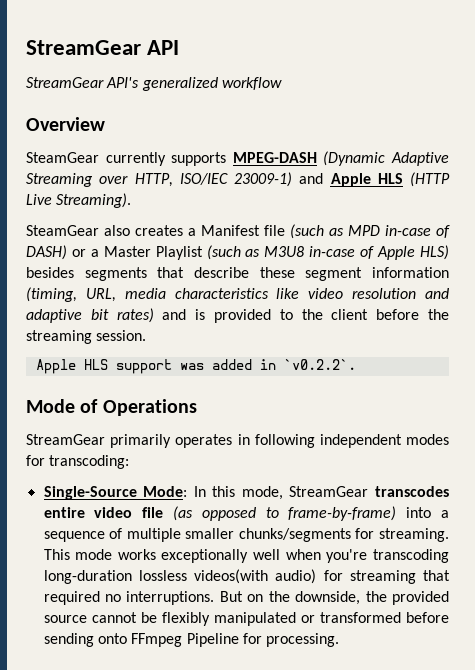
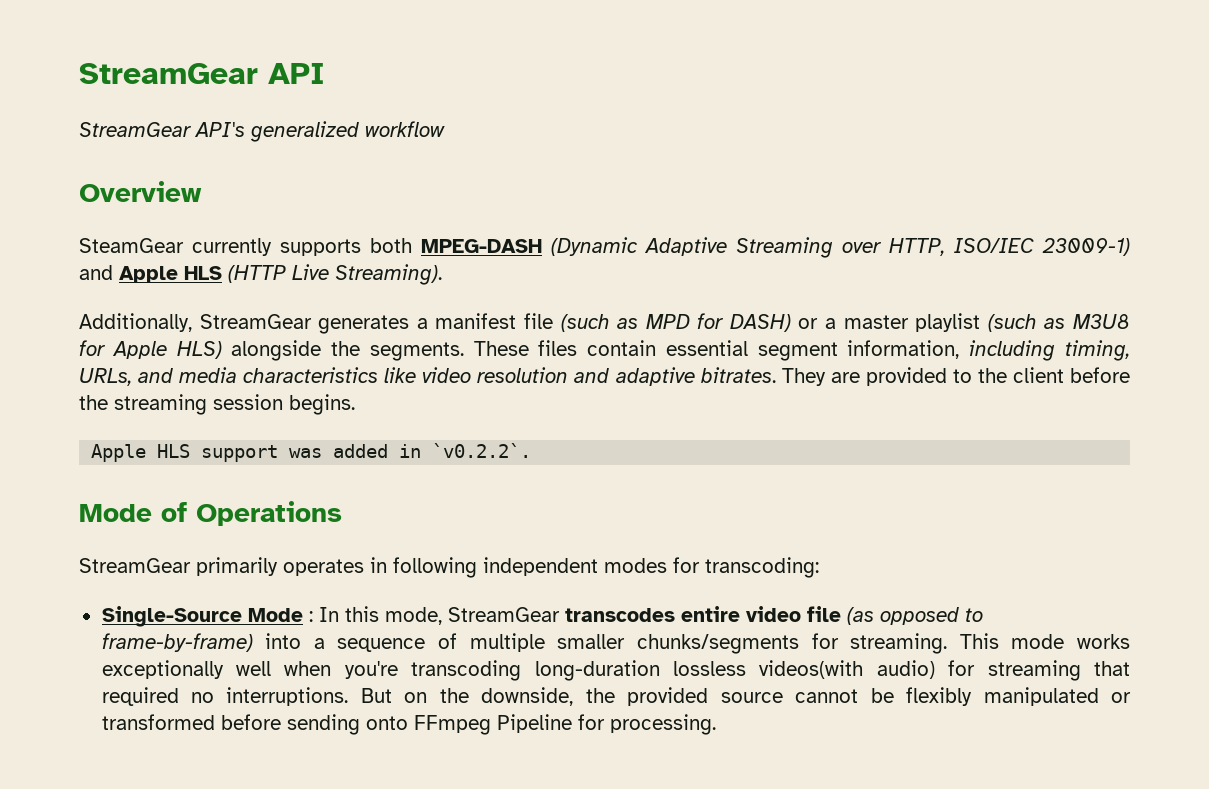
- SteamGear currently supports MPEG-DASH (Dynamic Adaptive Streaming over HTTP, ISO/IEC 23009-1) and Apple HLS (HTTP Live Streaming).
+ SteamGear currently supports both MPEG-DASH (Dynamic Adaptive Streaming over HTTP, ISO/IEC 23009-1) and Apple HLS (HTTP Live Streaming).
- SteamGear also creates a Manifest file (such as MPD in-case of DASH) or a Master Playlist (such as M3U8 in-case of Apple HLS) besides segments that describe these segment information (timing, URL, media characteristics like video resolution and adaptive bit rates) and is provided to the client before the streaming session.
+ Additionally, StreamGear generates a manifest file (such as MPD for DASH) or a master playlist (such as M3U8 for Apple HLS) alongside the segments. These files contain essential segment information, including timing, URLs, and media characteristics like video resolution and adaptive bitrates. They are provided to the client before the streaming session begins.
- Single-Source Mode: In this mode, StreamGear transcodes entire video file (as opposed to frame-by-frame) into a sequence of multiple smaller chunks/segments for streaming.
+ Single-Source Mode : In this mode, StreamGear transcodes entire video file (as opposed to frame-by-frame) into a sequence of multiple smaller chunks/segments for streaming.

